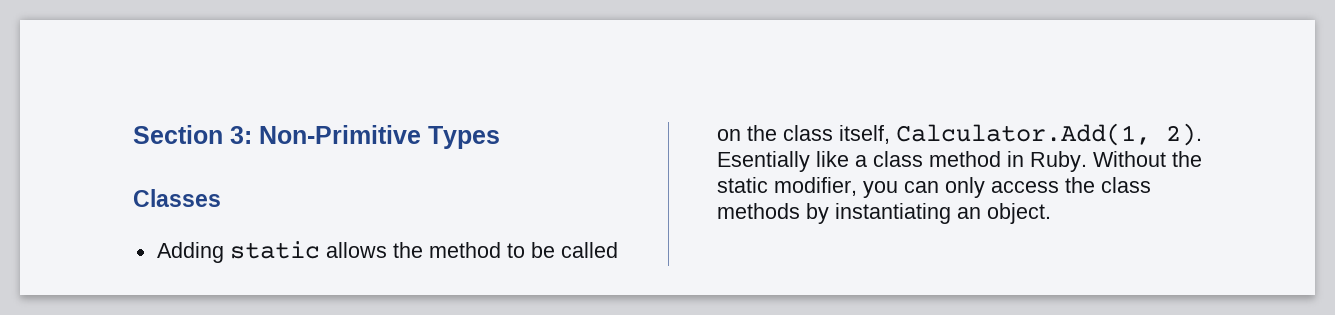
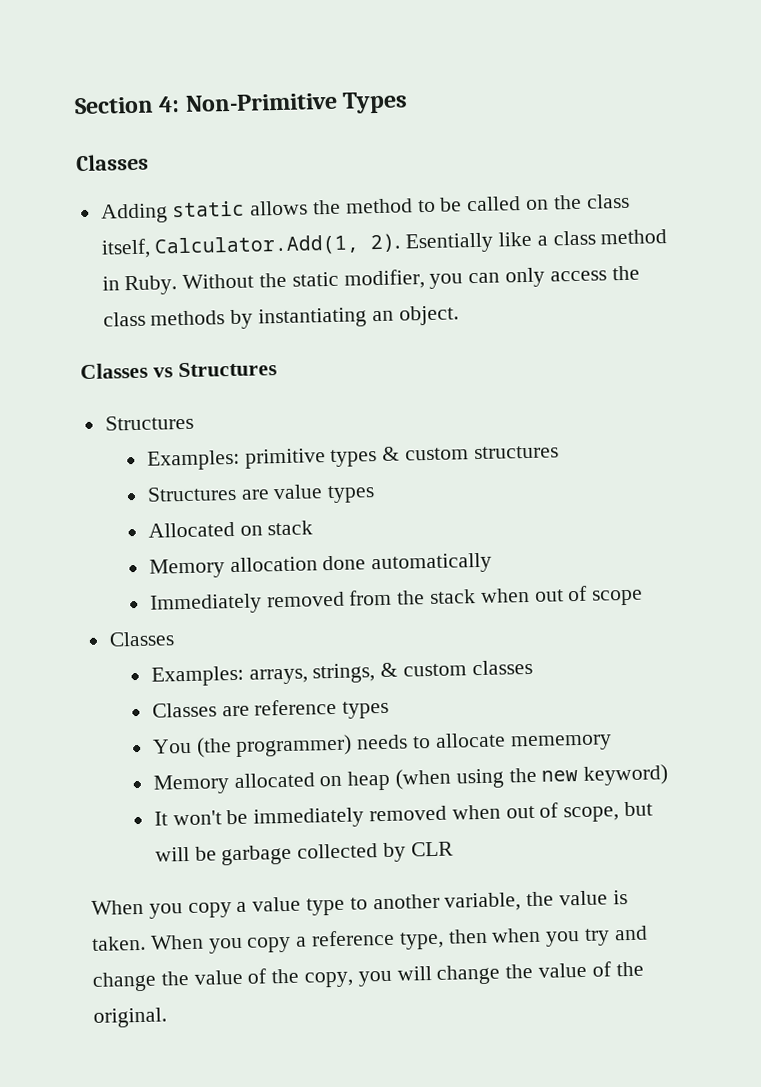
- Section 3: Non-Primitive Types
+ Section 4: Non-Primitive Types
+ Classes vs Structures
+ Structures
+ Examples: primitive types & custom structures
+ Structures are value types
+ Allocated on stack
+ Memory allocation done automatically
+ Immediately removed from the stack when out of scope
+ Classes
+ Examples: arrays, strings, & custom classes
+ Classes are reference types
+ You (the programmer) needs to allocate mememory
+ Memory allocated on heap (when using the new keyword)
+ It won't be immediately removed when out of scope, but will be garbage collected by CLR
+ When you copy a value type to another variable, the value is taken. When you copy a reference type, then when you try and change the value of the copy, you will change the value of the original.

